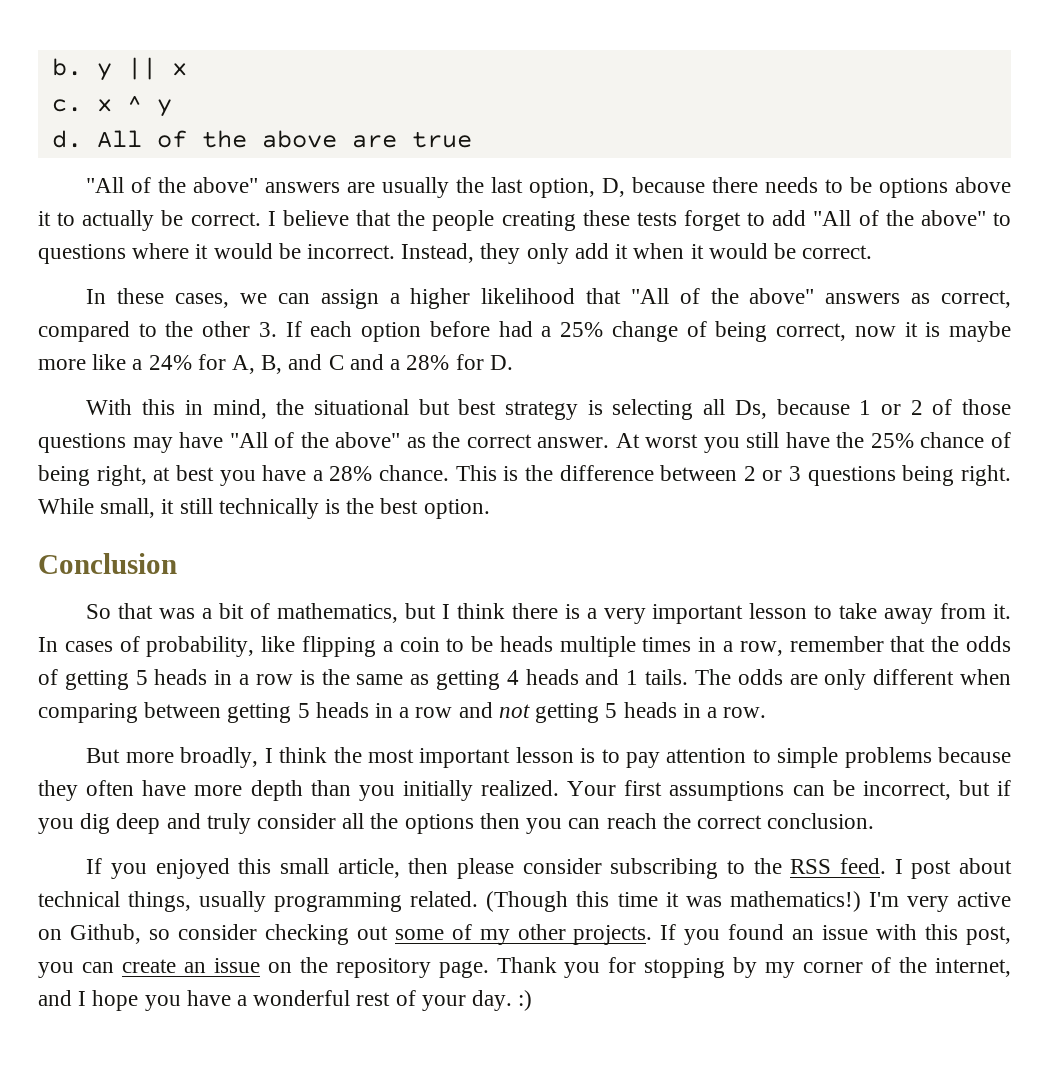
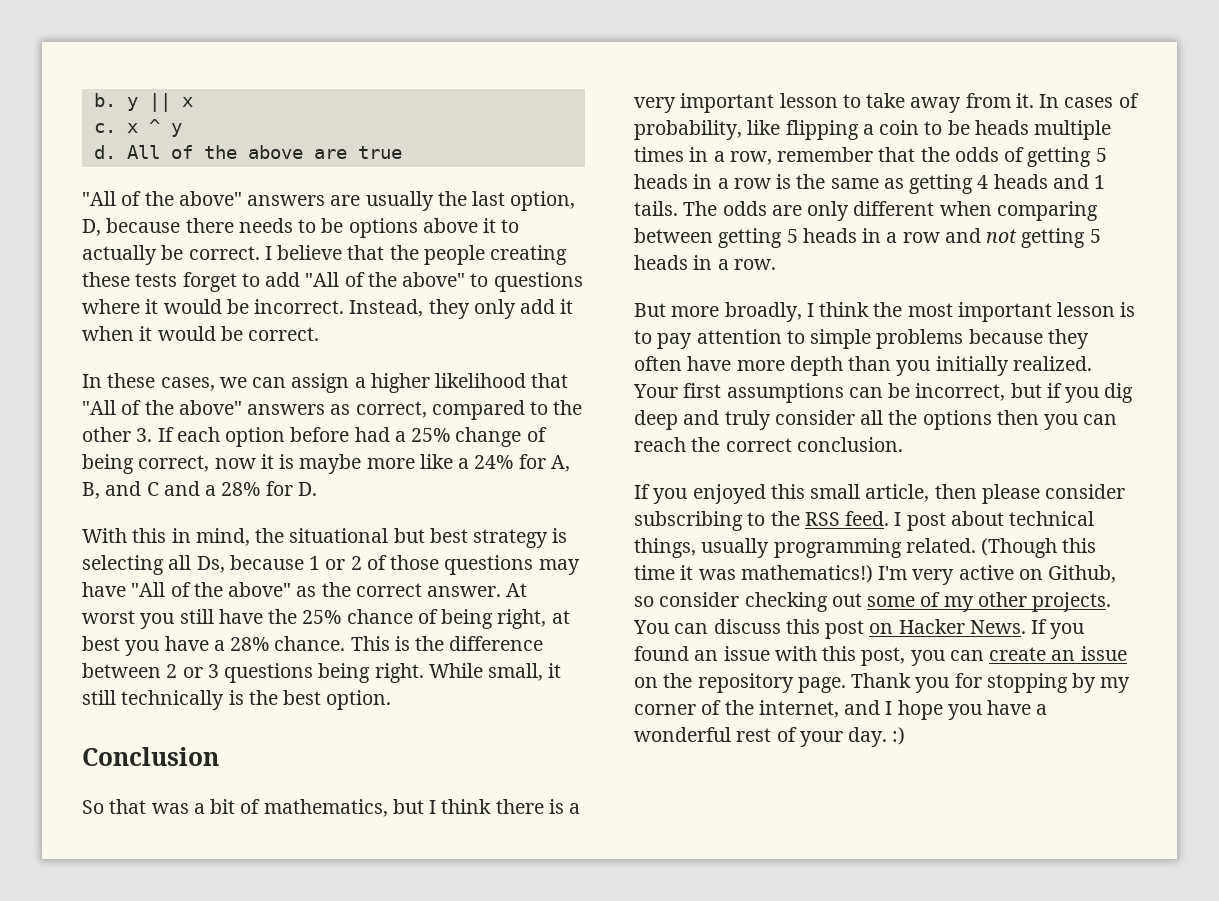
+ You can discuss this post on Hacker News.

